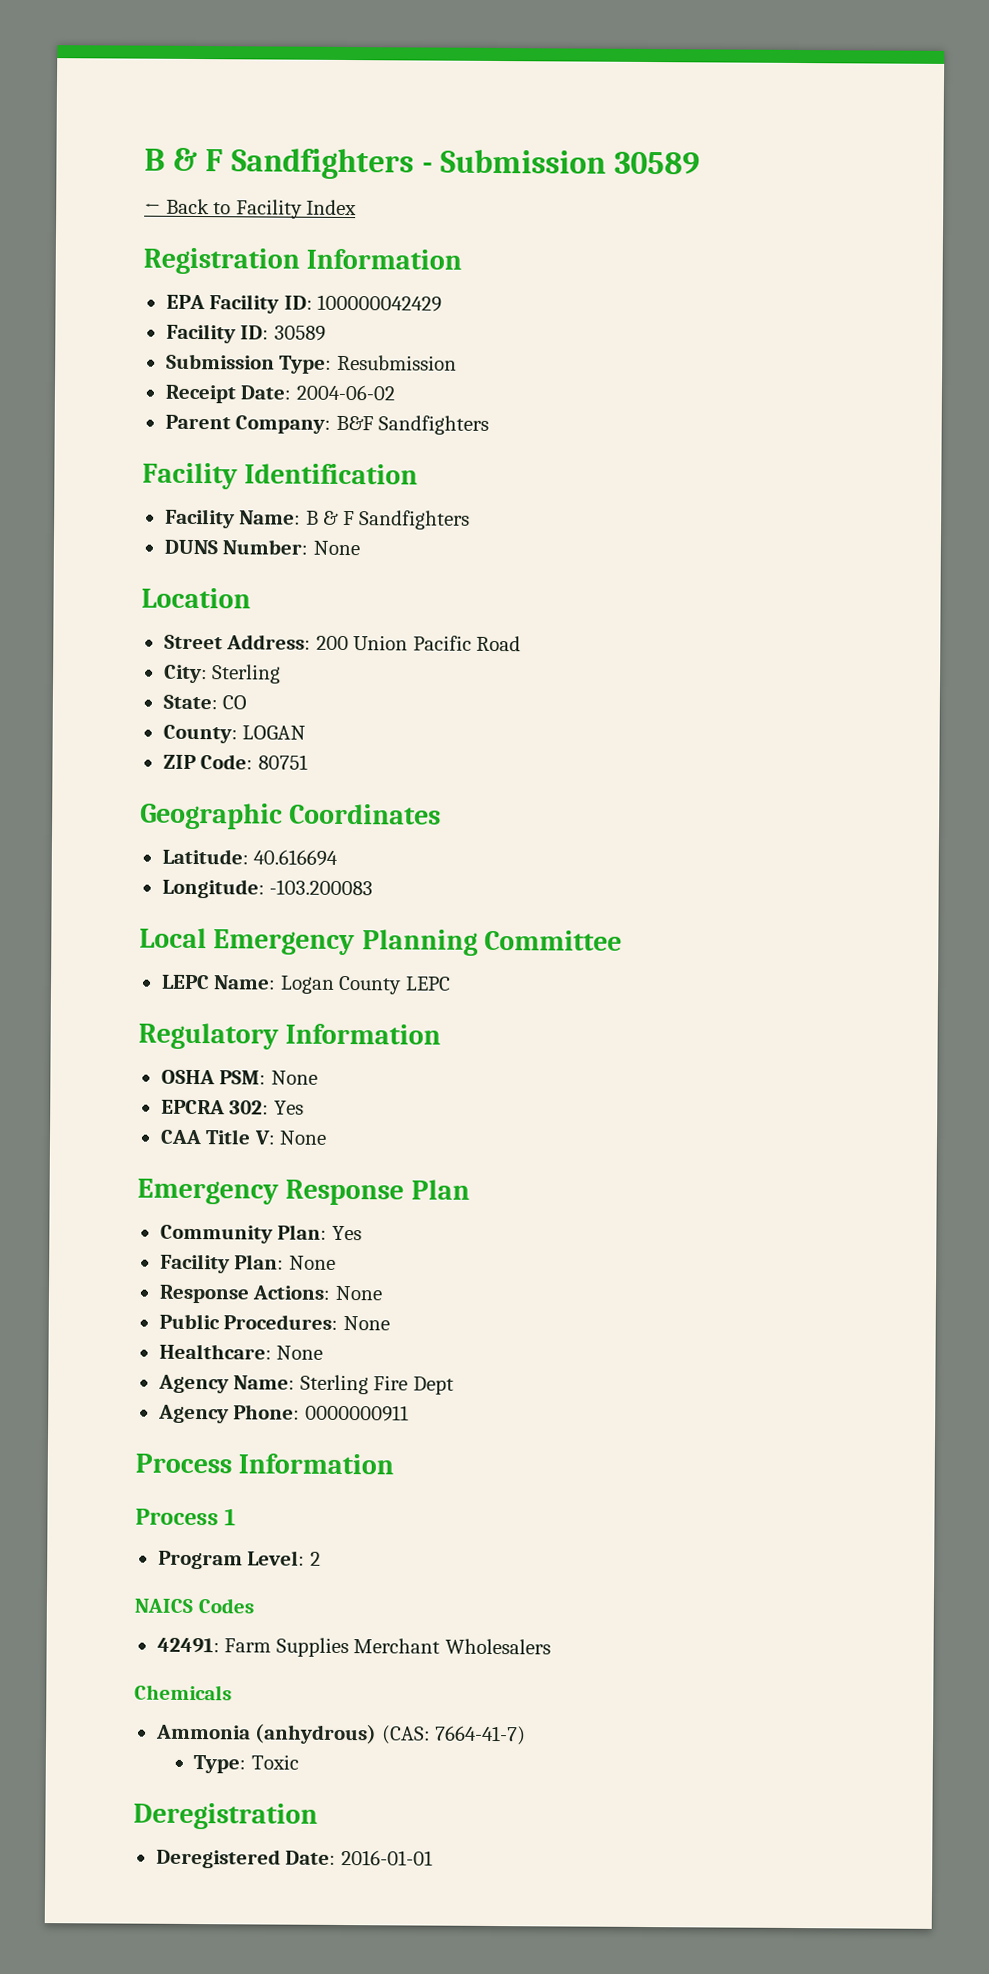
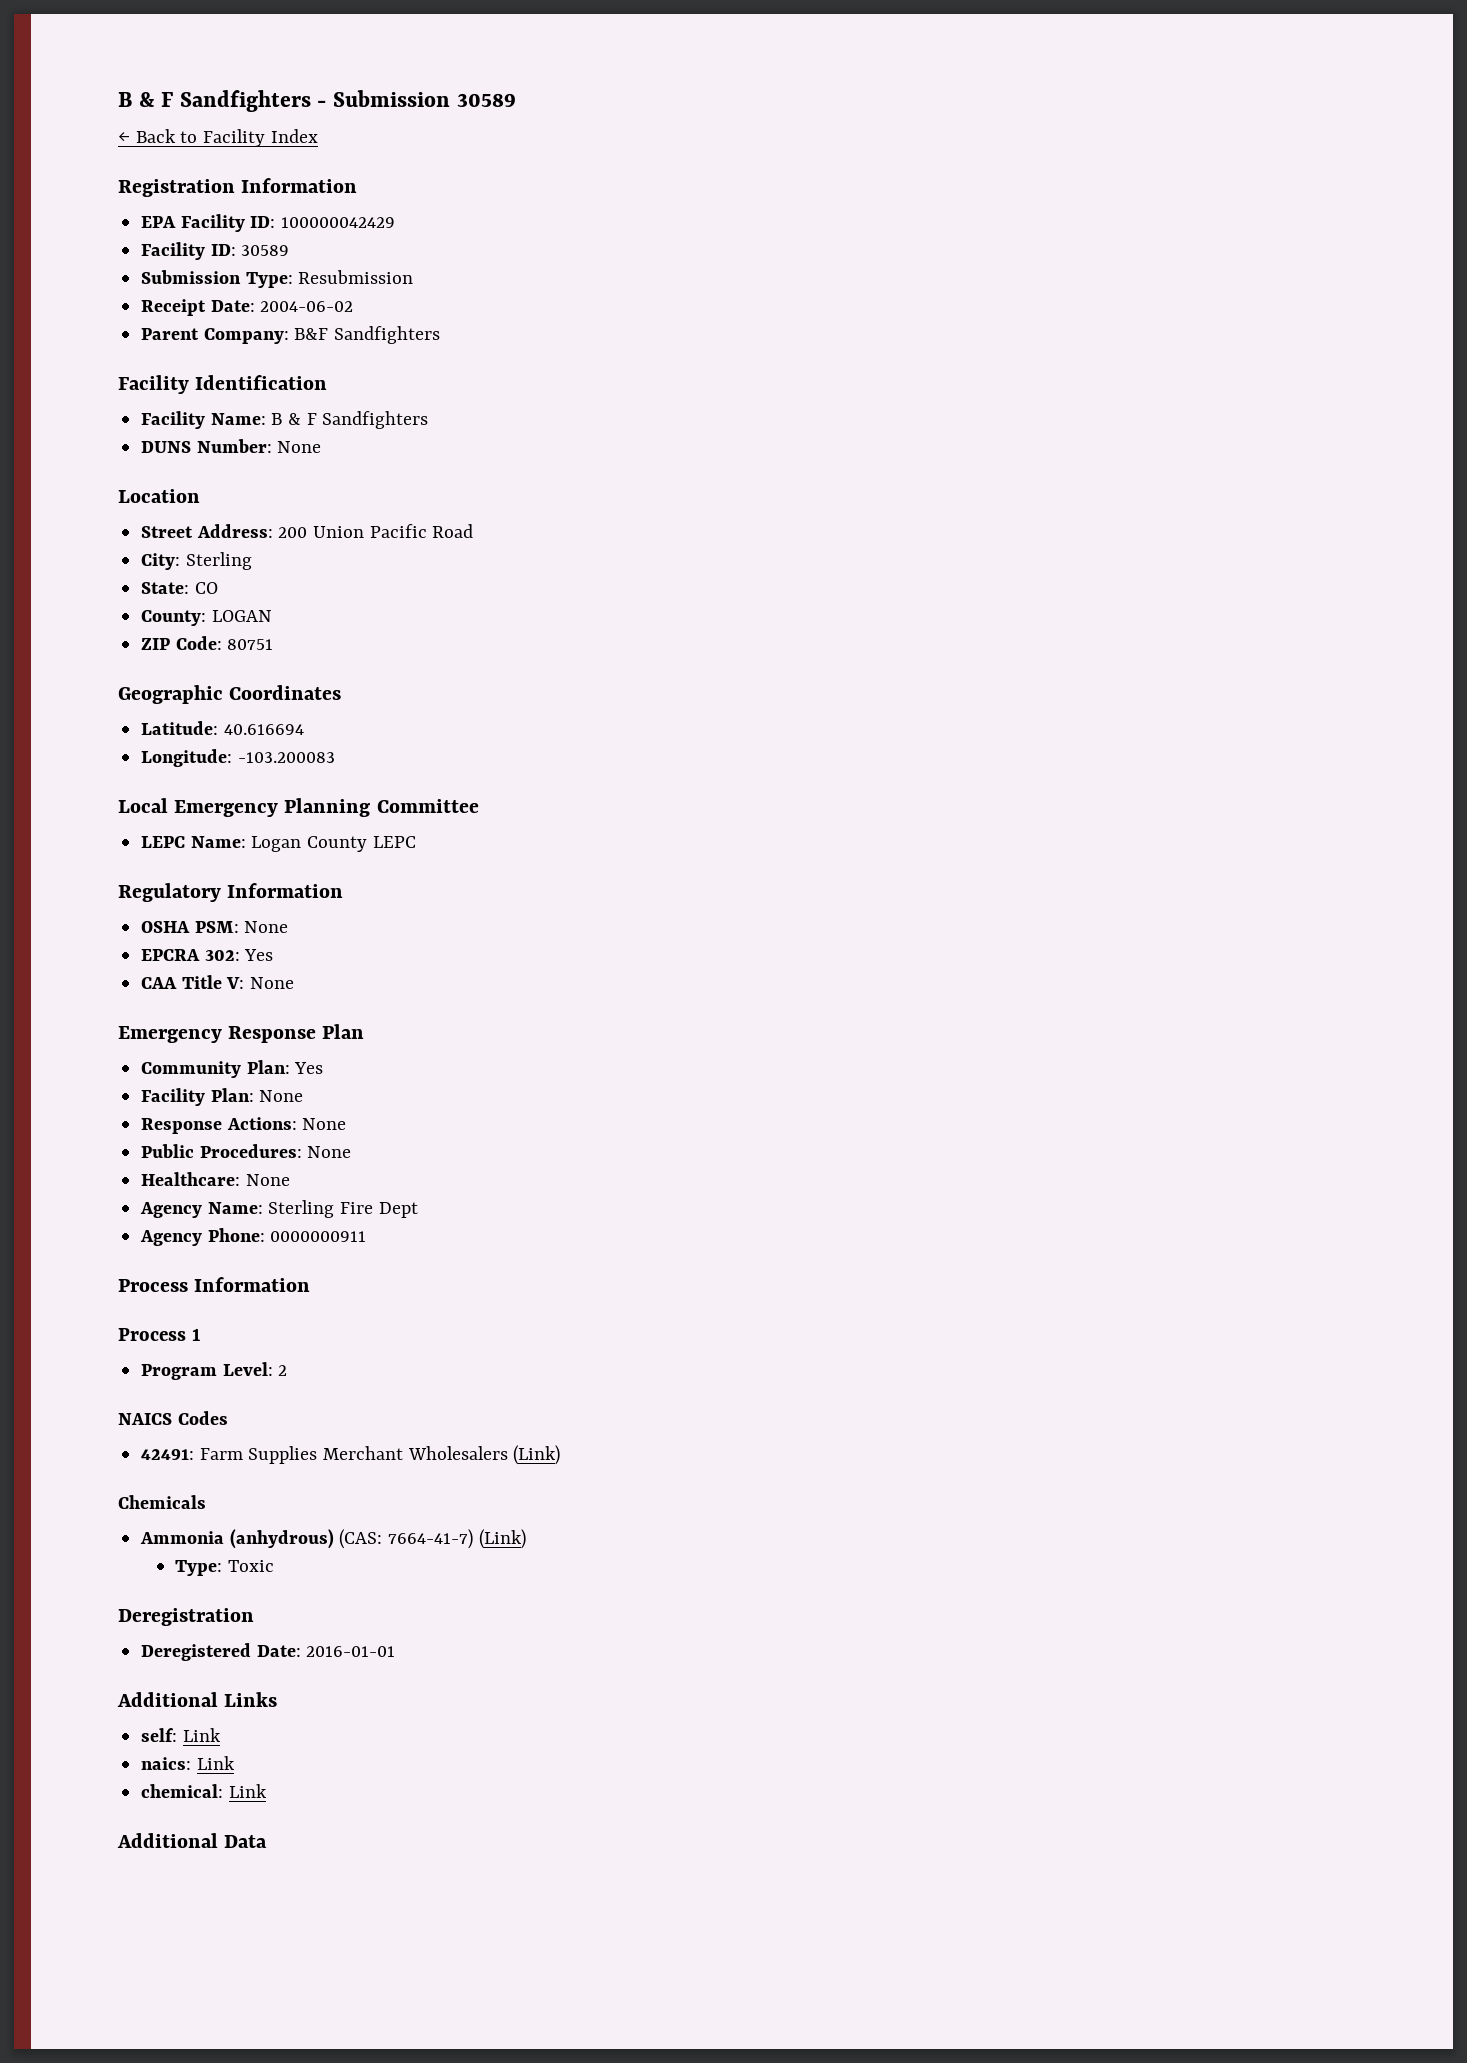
- 42491: Farm Supplies Merchant Wholesalers
+ 42491: Farm Supplies Merchant Wholesalers (Link)
- Ammonia (anhydrous) (CAS: 7664-41-7)
+ Ammonia (anhydrous) (CAS: 7664-41-7) (Link)
+ Additional Links
+ self: Link
+ naics: Link
+ chemical: Link
+ Additional Data

